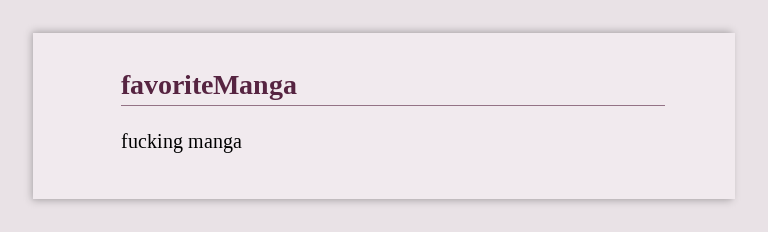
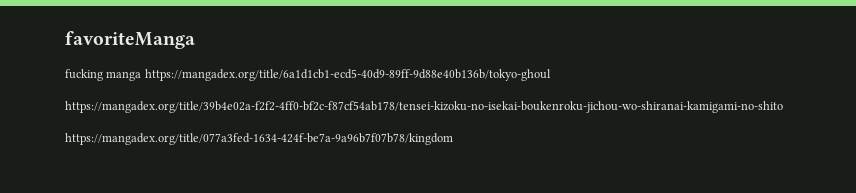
- fucking manga
+ fucking manga https://mangadex.org/title/6a1d1cb1-ecd5-40d9-89ff-9d88e40b136b/tokyo-ghoul
+ https://mangadex.org/title/39b4e02a-f2f2-4ff0-bf2c-f87cf54ab178/tensei-kizoku-no-isekai-boukenroku-jichou-wo-shiranai-kamigami-no-shito
+ https://mangadex.org/title/077a3fed-1634-424f-be7a-9a96b7f07b78/kingdom

